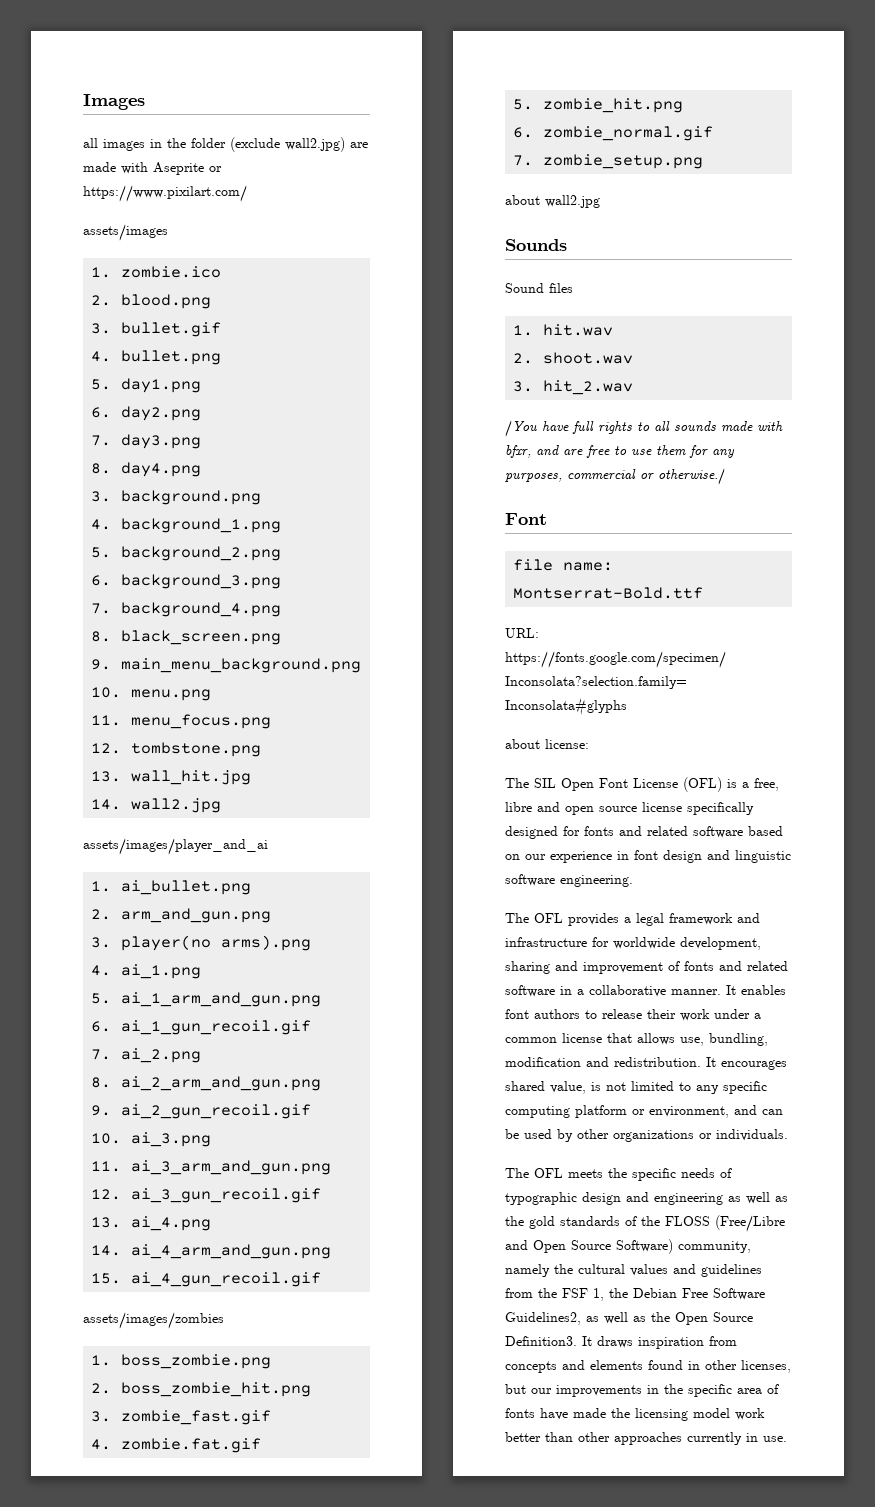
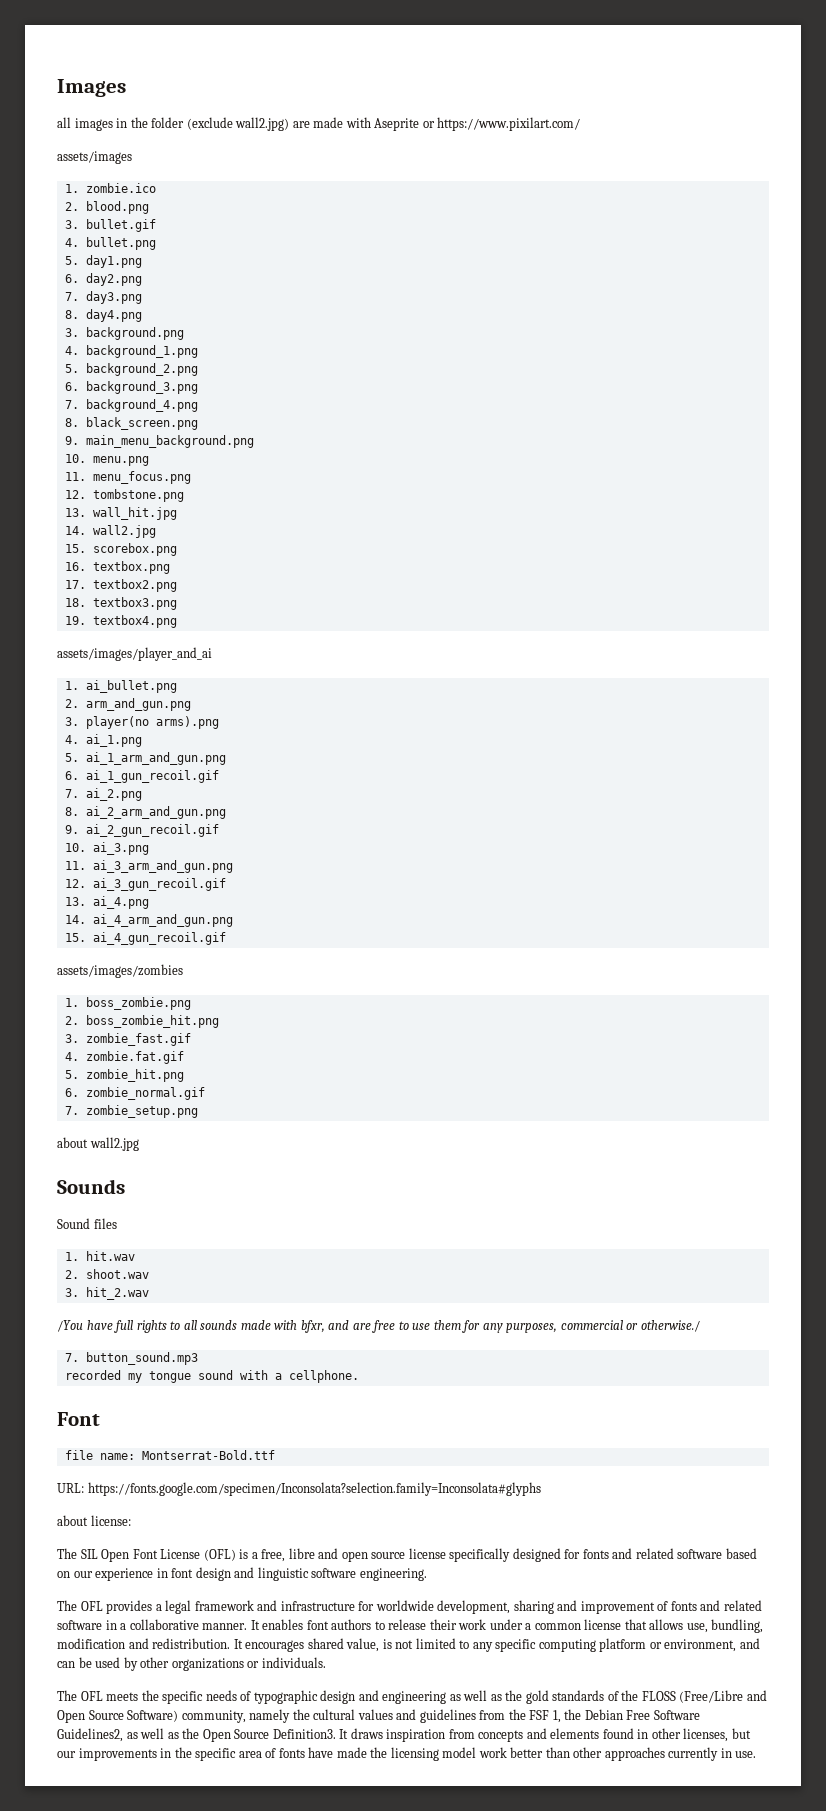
+ 15. scorebox.png
+ 16. textbox.png
+ 17. textbox2.png
+ 18. textbox3.png
+ 19. textbox4.png
+ 7. button_sound.mp3
+ recorded my tongue sound with a cellphone.

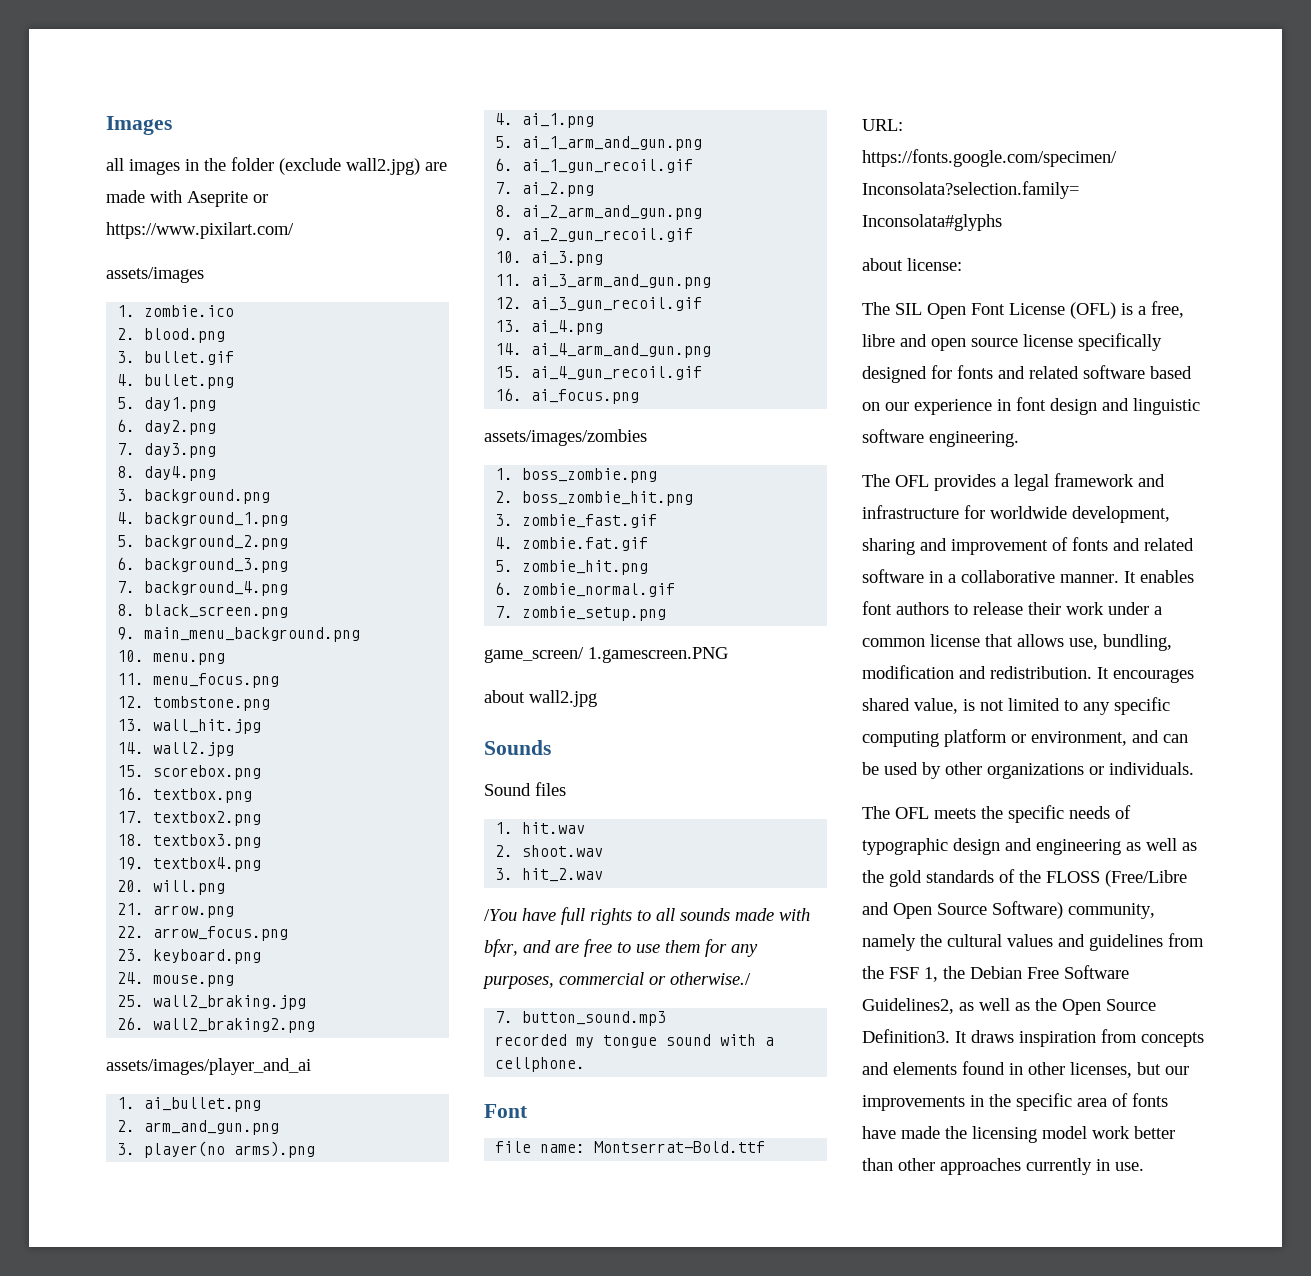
+ 20. will.png
+ 21. arrow.png
+ 22. arrow_focus.png
+ 23. keyboard.png
+ 24. mouse.png
+ 25. wall2_braking.jpg
+ 26. wall2_braking2.png
+ 16. ai_focus.png
+ game_screen/ 1.gamescreen.PNG

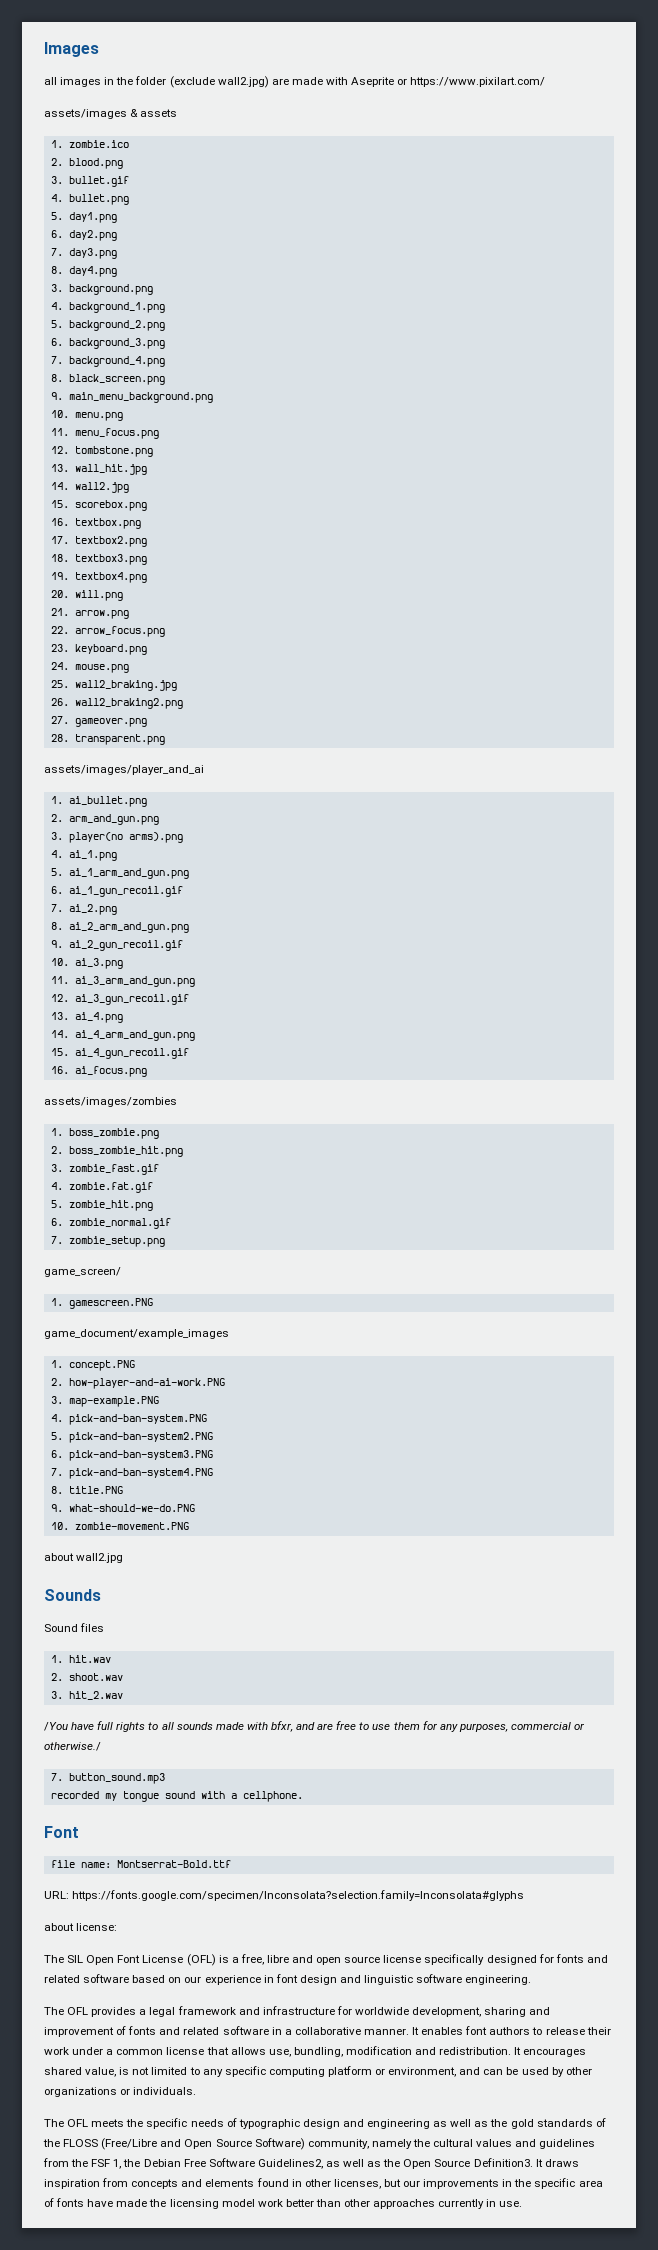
- assets/images
+ assets/images & assets
+ 27. gameover.png
+ 28. transparent.png
- game_screen/ 1.gamescreen.PNG
+ game_screen/
+ 1. gamescreen.PNG
+ game_document/example_images
+ 1. concept.PNG
+ 2. how-player-and-ai-work.PNG
+ 3. map-example.PNG
+ 4. pick-and-ban-system.PNG
+ 5. pick-and-ban-system2.PNG
+ 6. pick-and-ban-system3.PNG
+ 7. pick-and-ban-system4.PNG
+ 8. title.PNG
+ 9. what-should-we-do.PNG
+ 10. zombie-movement.PNG

